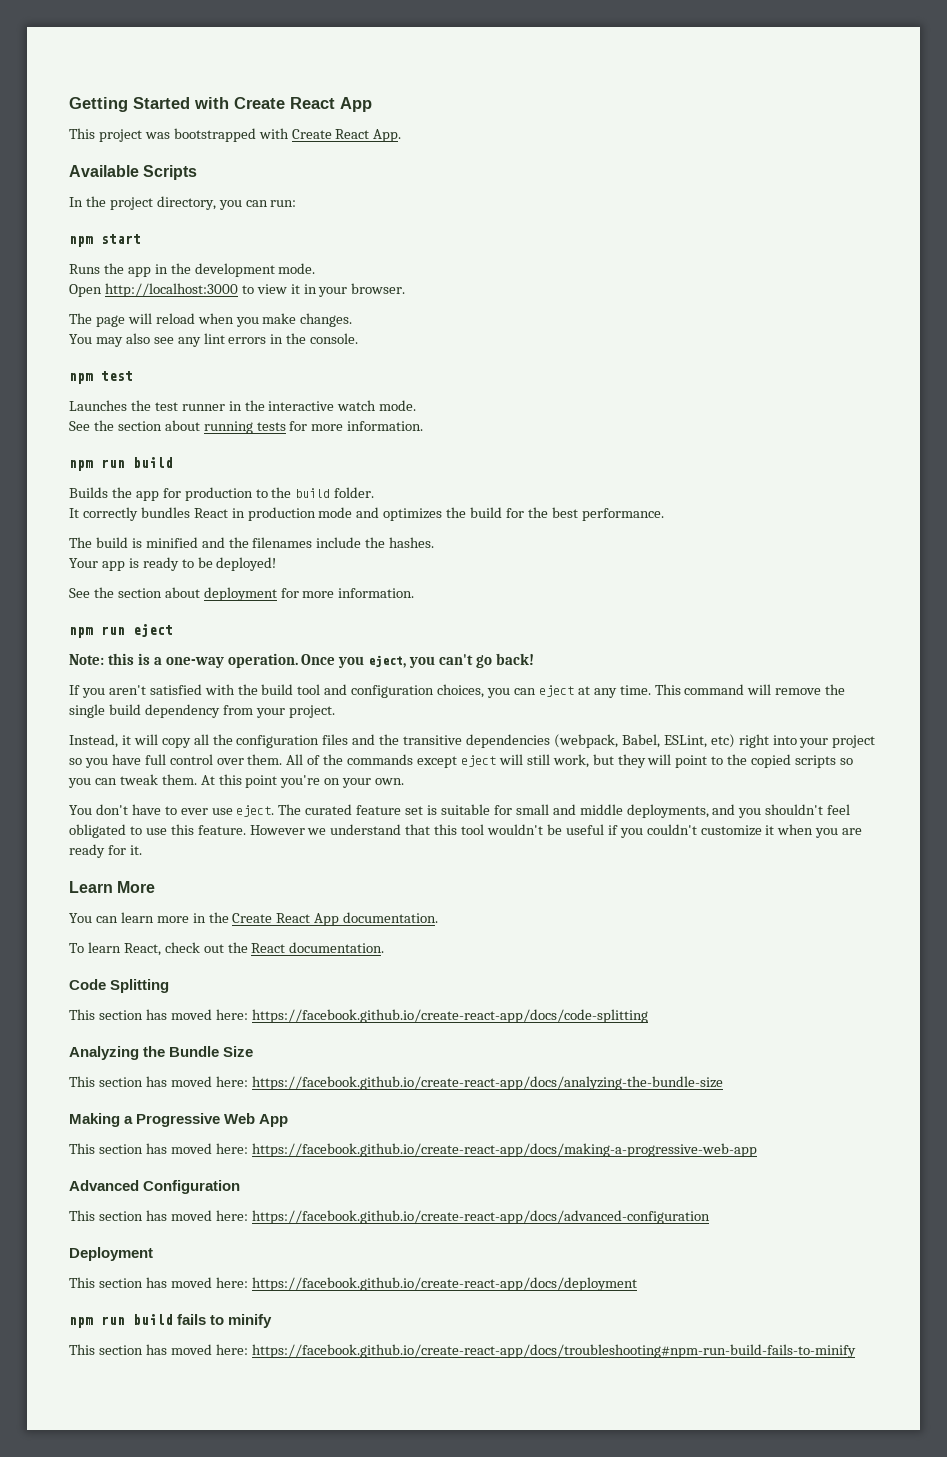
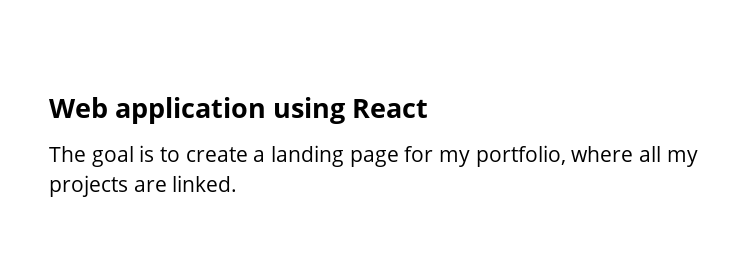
- Getting Started with Create React App
- This project was bootstrapped with Create React App.
- Available Scripts
- In the project directory, you can run:
- npm start
- Runs the app in the development mode.
- Open http://localhost:3000 to view it in your browser.
- The page will reload when you make changes.
- You may also see any lint errors in the console.
- npm test
- Launches the test runner in the interactive watch mode.
- See the section about running tests for more information.
- npm run build
- Builds the app for production to the build folder.
- It correctly bundles React in production mode and optimizes the build for the best performance.
- The build is minified and the filenames include the hashes.
- Your app is ready to be deployed!
- See the section about deployment for more information.
- npm run eject
- Note: this is a one-way operation. Once you eject, you can't go back!
- If you aren't satisfied with the build tool and configuration choices, you can eject at any time. This command will remove the single build dependency from your project.
- Instead, it will copy all the configuration files and the transitive dependencies (webpack, Babel, ESLint, etc) right into your project so you have full control over them. All of the commands except eject will still work, but they will point to the copied scripts so you can tweak them. At this point you're on your own.
- You don't have to ever use eject. The curated feature set is suitable for small and middle deployments, and you shouldn't feel obligated to use this feature. However we understand that this tool wouldn't be useful if you couldn't customize it when you are ready for it.
- Learn More
- You can learn more in the Create React App documentation.
- To learn React, check out the React documentation.
- Code Splitting
- This section has moved here: https://facebook.github.io/create-react-app/docs/code-splitting
- Analyzing the Bundle Size
- This section has moved here: https://facebook.github.io/create-react-app/docs/analyzing-the-bundle-size
- Making a Progressive Web App
- This section has moved here: https://facebook.github.io/create-react-app/docs/making-a-progressive-web-app
- Advanced Configuration
- This section has moved here: https://facebook.github.io/create-react-app/docs/advanced-configuration
- Deployment
- This section has moved here: https://facebook.github.io/create-react-app/docs/deployment
- npm run build fails to minify
- This section has moved here: https://facebook.github.io/create-react-app/docs/troubleshooting#npm-run-build-fails-to-minify
+ Web application using React
+ The goal is to create a landing page for my portfolio, where all my projects are linked.

